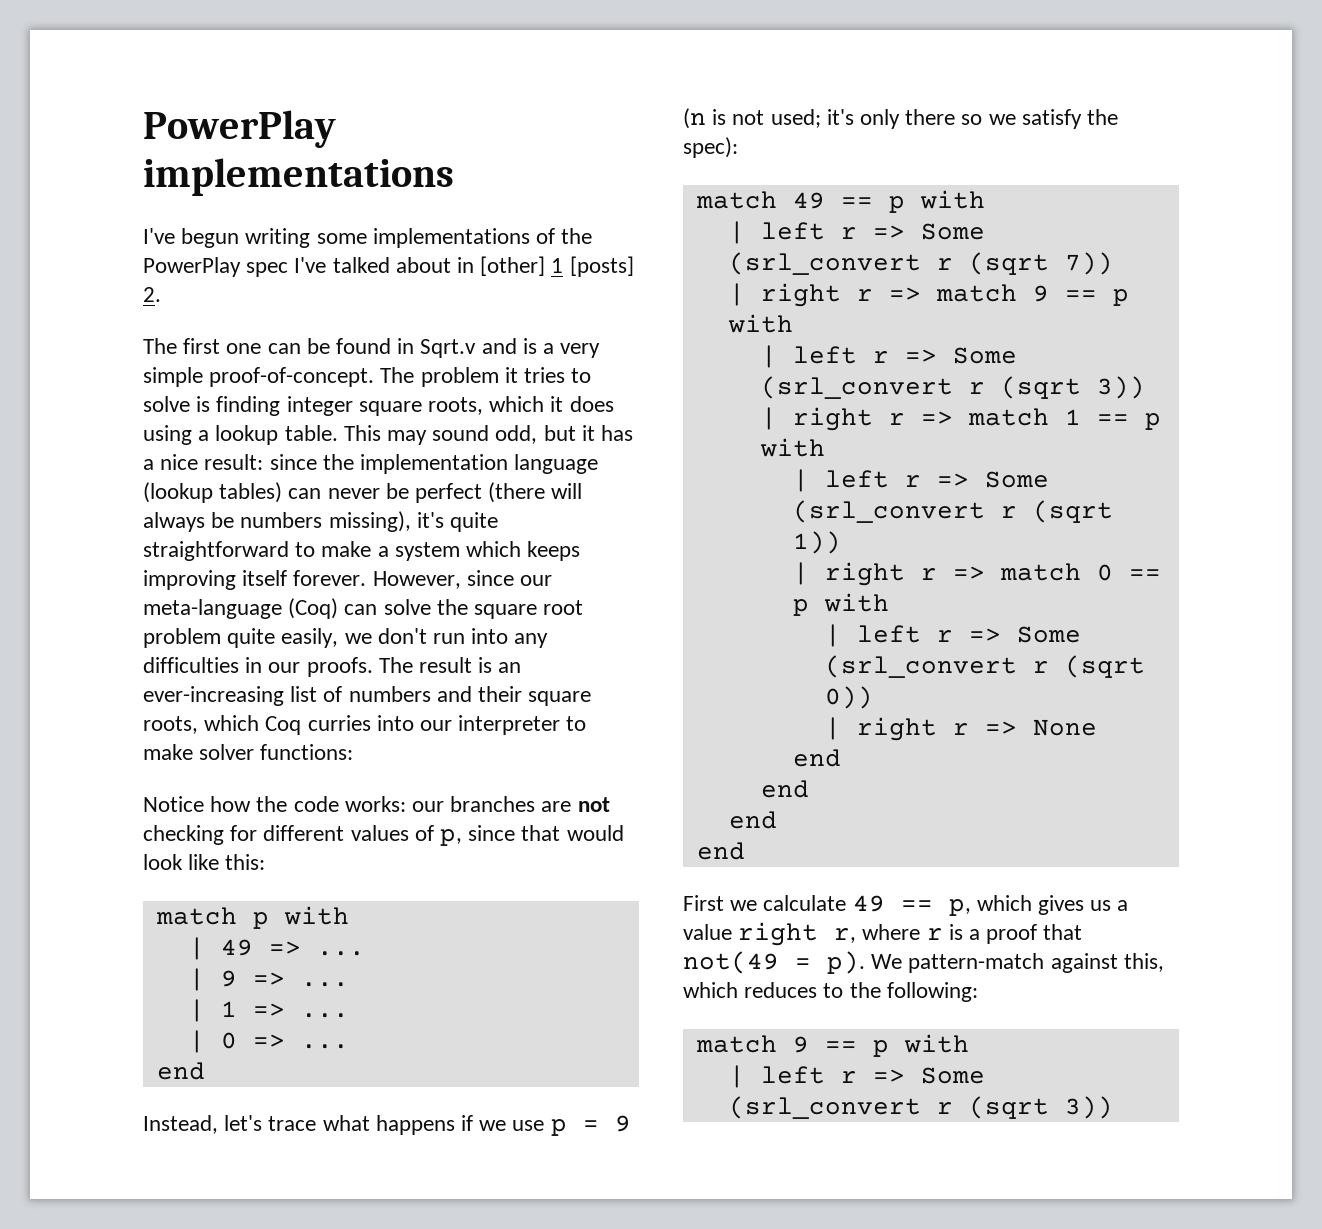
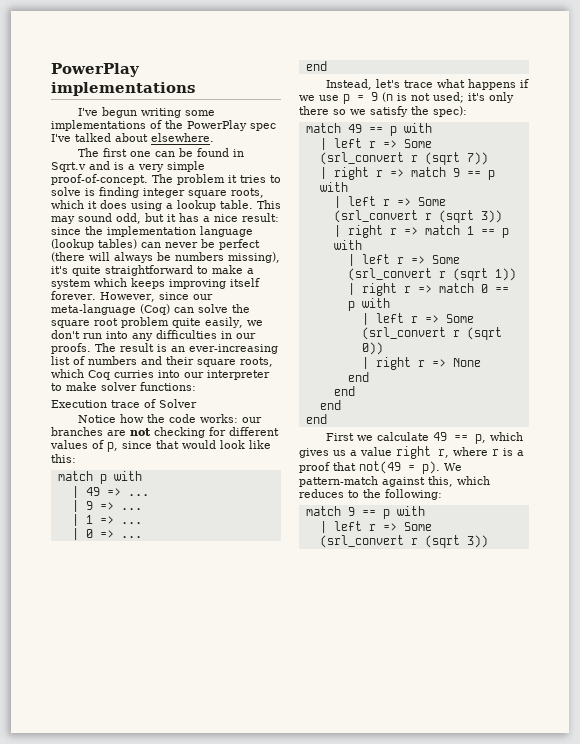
- I've begun writing some implementations of the PowerPlay spec I've talked about in [other] 1 [posts] 2.
+ I've begun writing some implementations of the PowerPlay spec I've talked about elsewhere.
+ Execution trace of Solver

